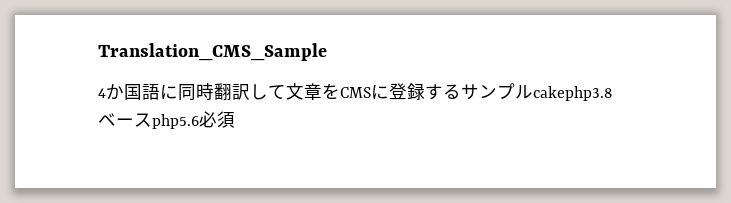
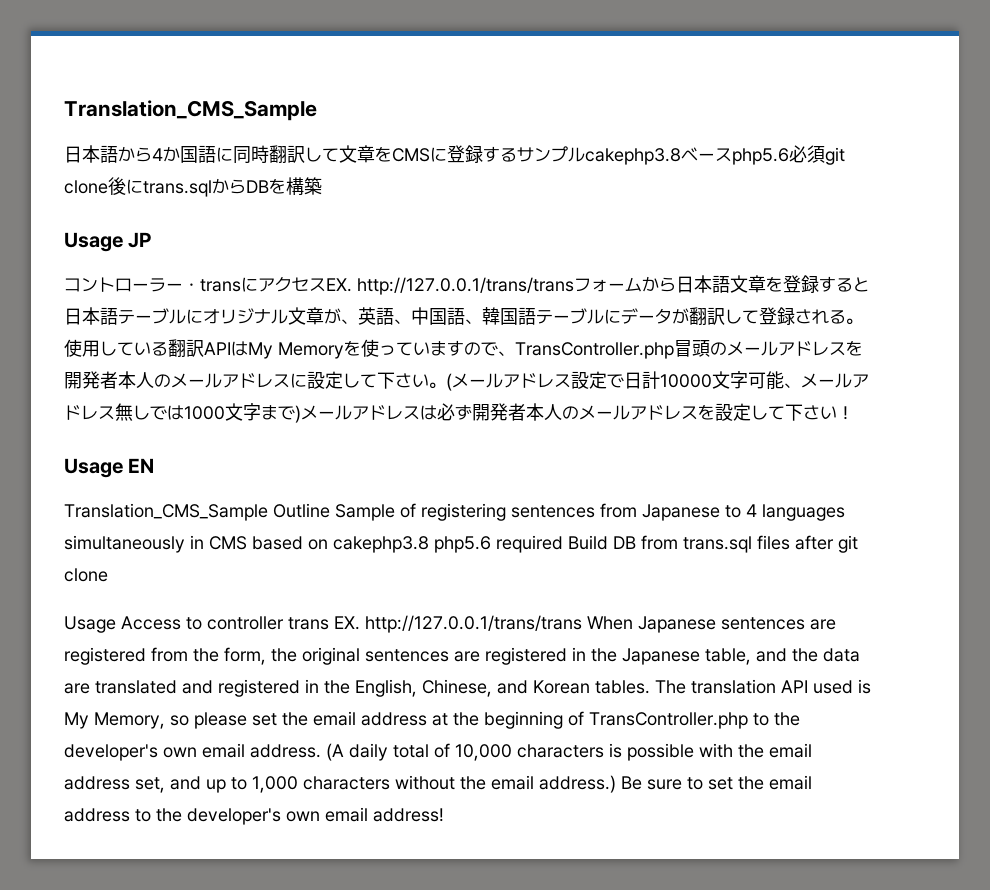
- 4か国語に同時翻訳して文章をCMSに登録するサンプルcakephp3.8ベースphp5.6必須
+ 日本語から4か国語に同時翻訳して文章をCMSに登録するサンプルcakephp3.8ベースphp5.6必須git clone後にtrans.sqlからDBを構築
+ Usage JP
+ コントローラー・transにアクセスEX. http://127.0.0.1/trans/transフォームから日本語文章を登録すると日本語テーブルにオリジナル文章が、英語、中国語、韓国語テーブルにデータが翻訳して登録される。使用している翻訳APIはMy Memoryを使っていますので、TransController.php冒頭のメールアドレスを開発者本人のメールアドレスに設定して下さい。(メールアドレス設定で日計10000文字可能、メールアドレス無しでは1000文字まで)メールアドレスは必ず開発者本人のメールアドレスを設定して下さい！
+ Usage EN
+ Translation_CMS_Sample Outline Sample of registering sentences from Japanese to 4 languages simultaneously in CMS based on cakephp3.8 php5.6 required Build DB from trans.sql files after git clone
+ Usage Access to controller trans EX. http://127.0.0.1/trans/trans When Japanese sentences are registered from the form, the original sentences are registered in the Japanese table, and the data are translated and registered in the English, Chinese, and Korean tables. The translation API used is My Memory, so please set the email address at the beginning of TransController.php to the developer's own email address. (A daily total of 10,000 characters is possible with the email address set, and up to 1,000 characters without the email address.) Be sure to set the email address to the developer's own email address!

